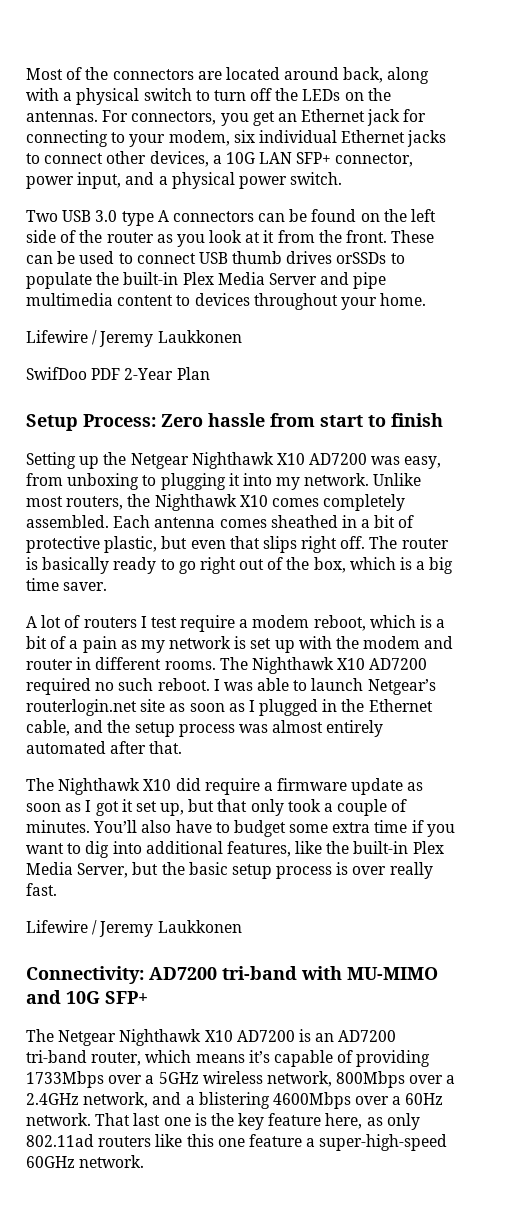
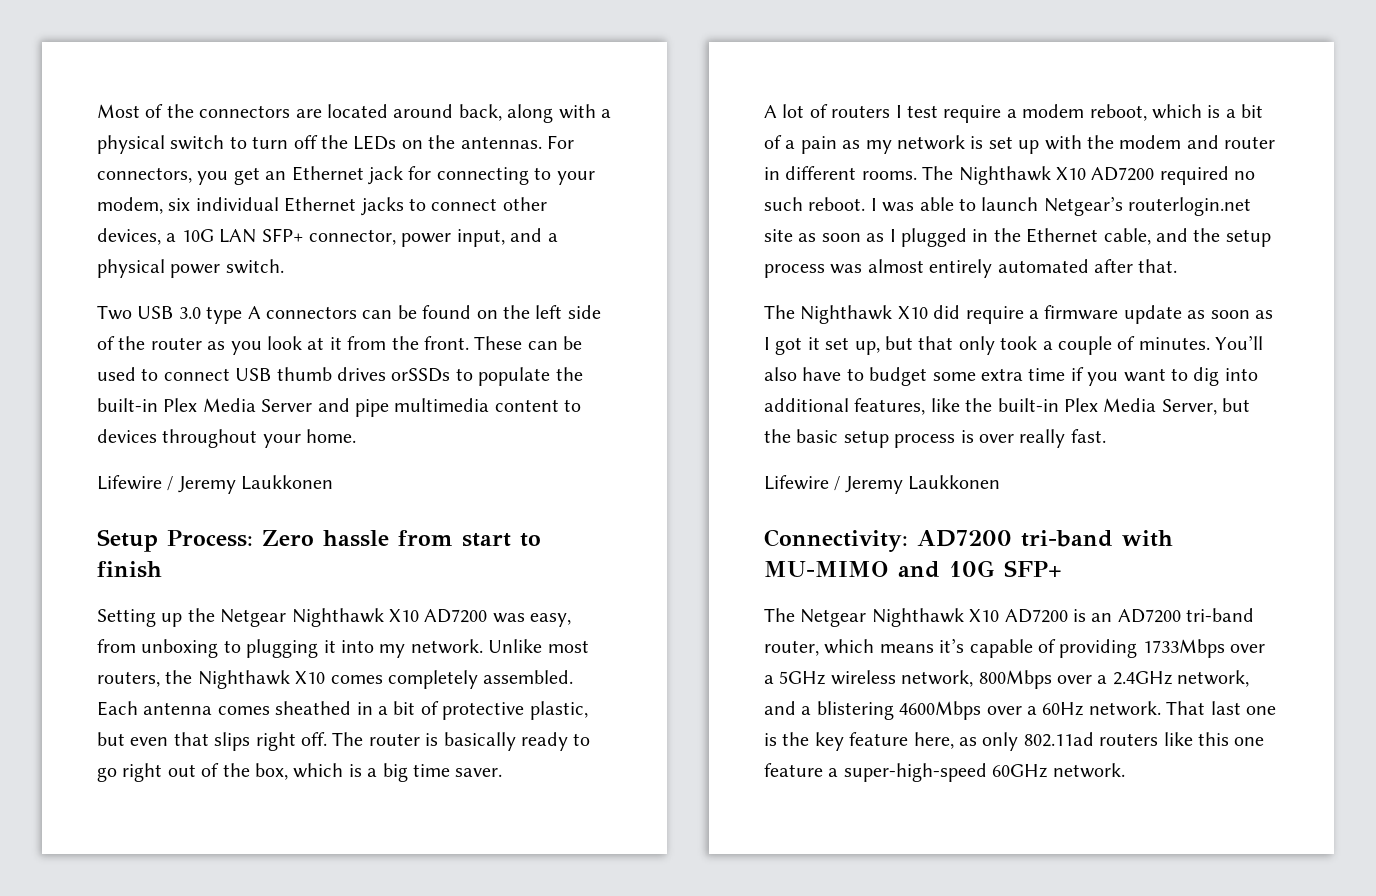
- SwifDoo PDF 2-Year Plan

